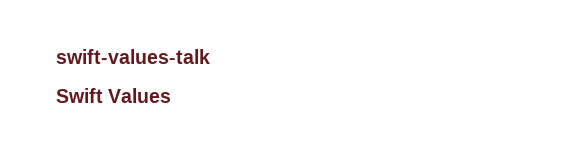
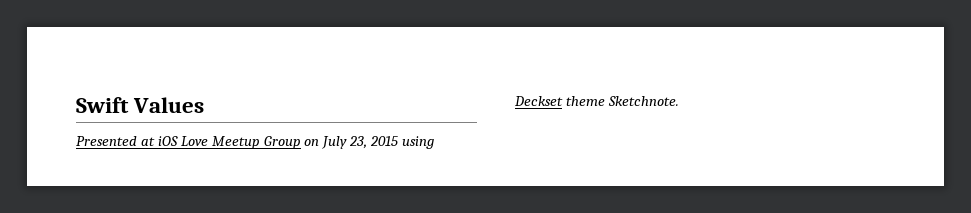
- swift-values-talk
+ Presented at iOS Love Meetup Group on July 23, 2015 using Deckset theme Sketchnote.

